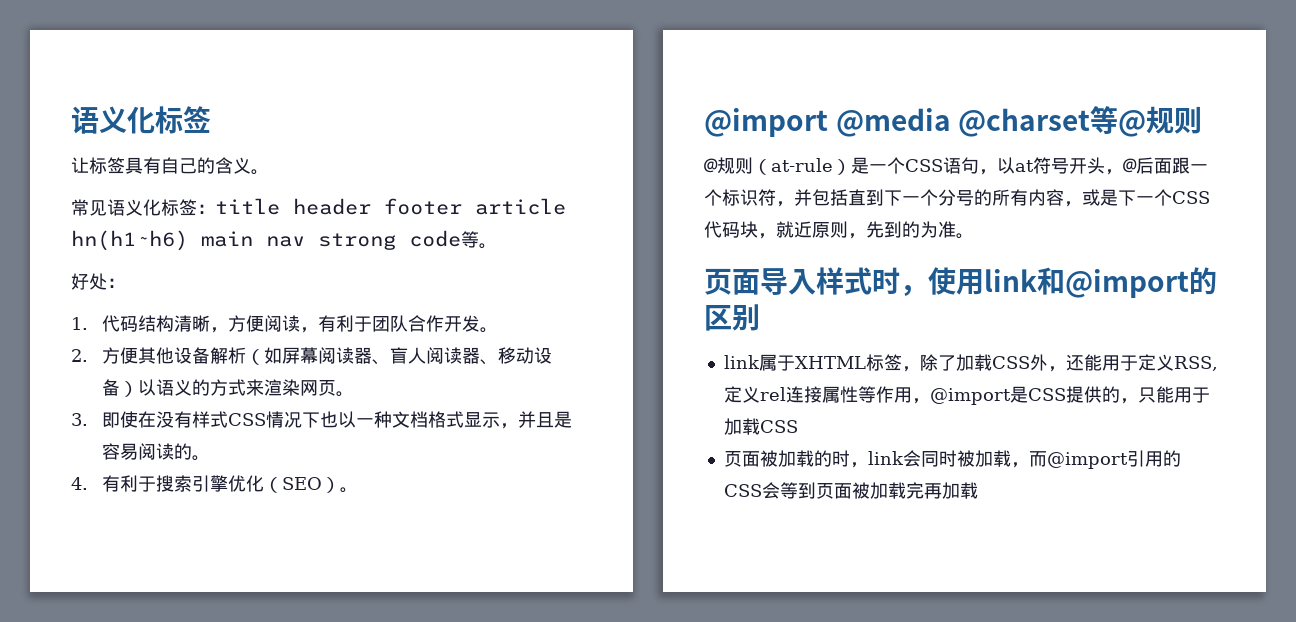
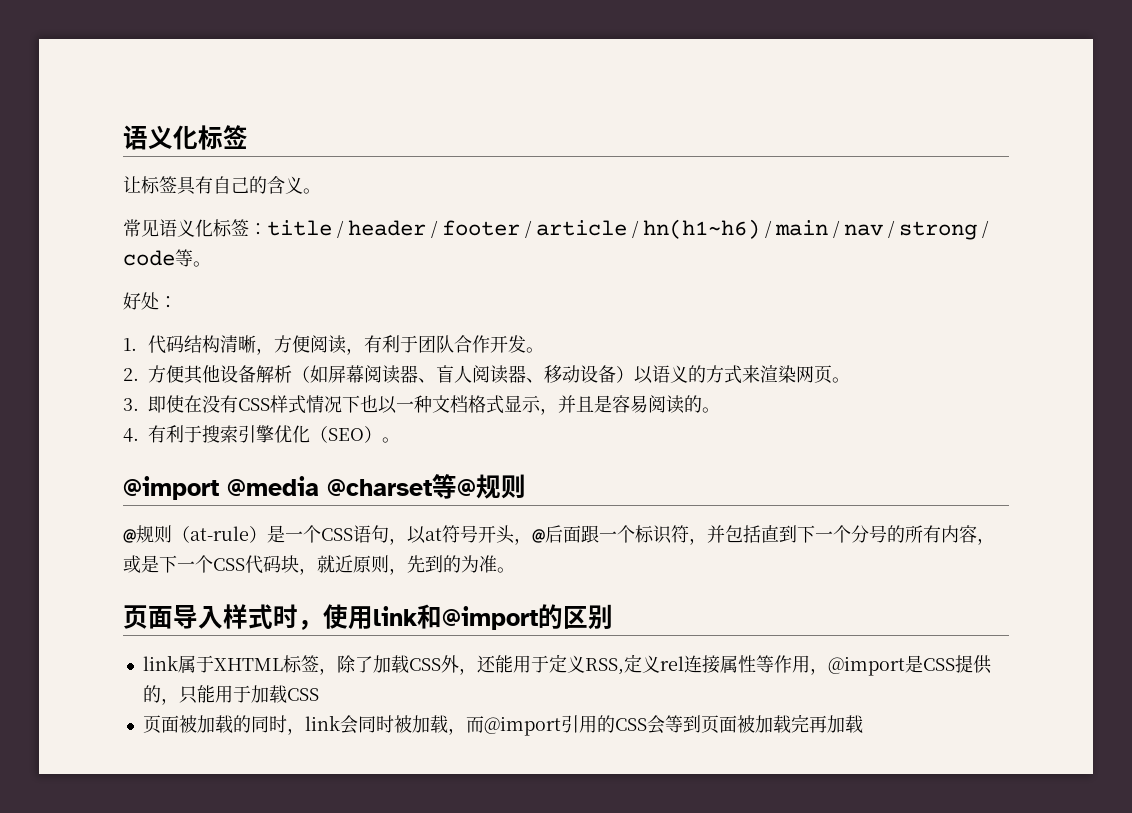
- 常见语义化标签：title header footer article hn(h1~h6) main nav strong code等。
+ 常见语义化标签：title / header / footer / article / hn(h1~h6) / main / nav / strong / code等。
- 3.即使在没有样式CSS情况下也以一种文档格式显示，并且是容易阅读的。
+ 3.即使在没有CSS样式情况下也以一种文档格式显示，并且是容易阅读的。
- 页面被加载的时，link会同时被加载，而@import引用的CSS会等到页面被加载完再加载
+ 页面被加载的同时，link会同时被加载，而@import引用的CSS会等到页面被加载完再加载

